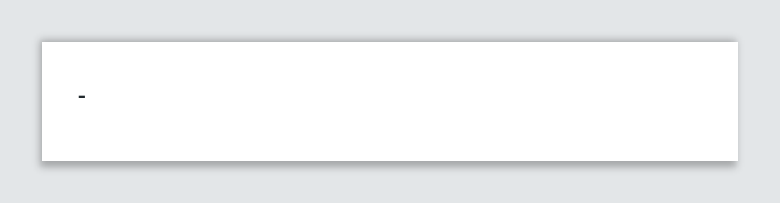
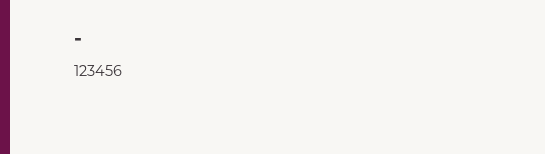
+ 123456

